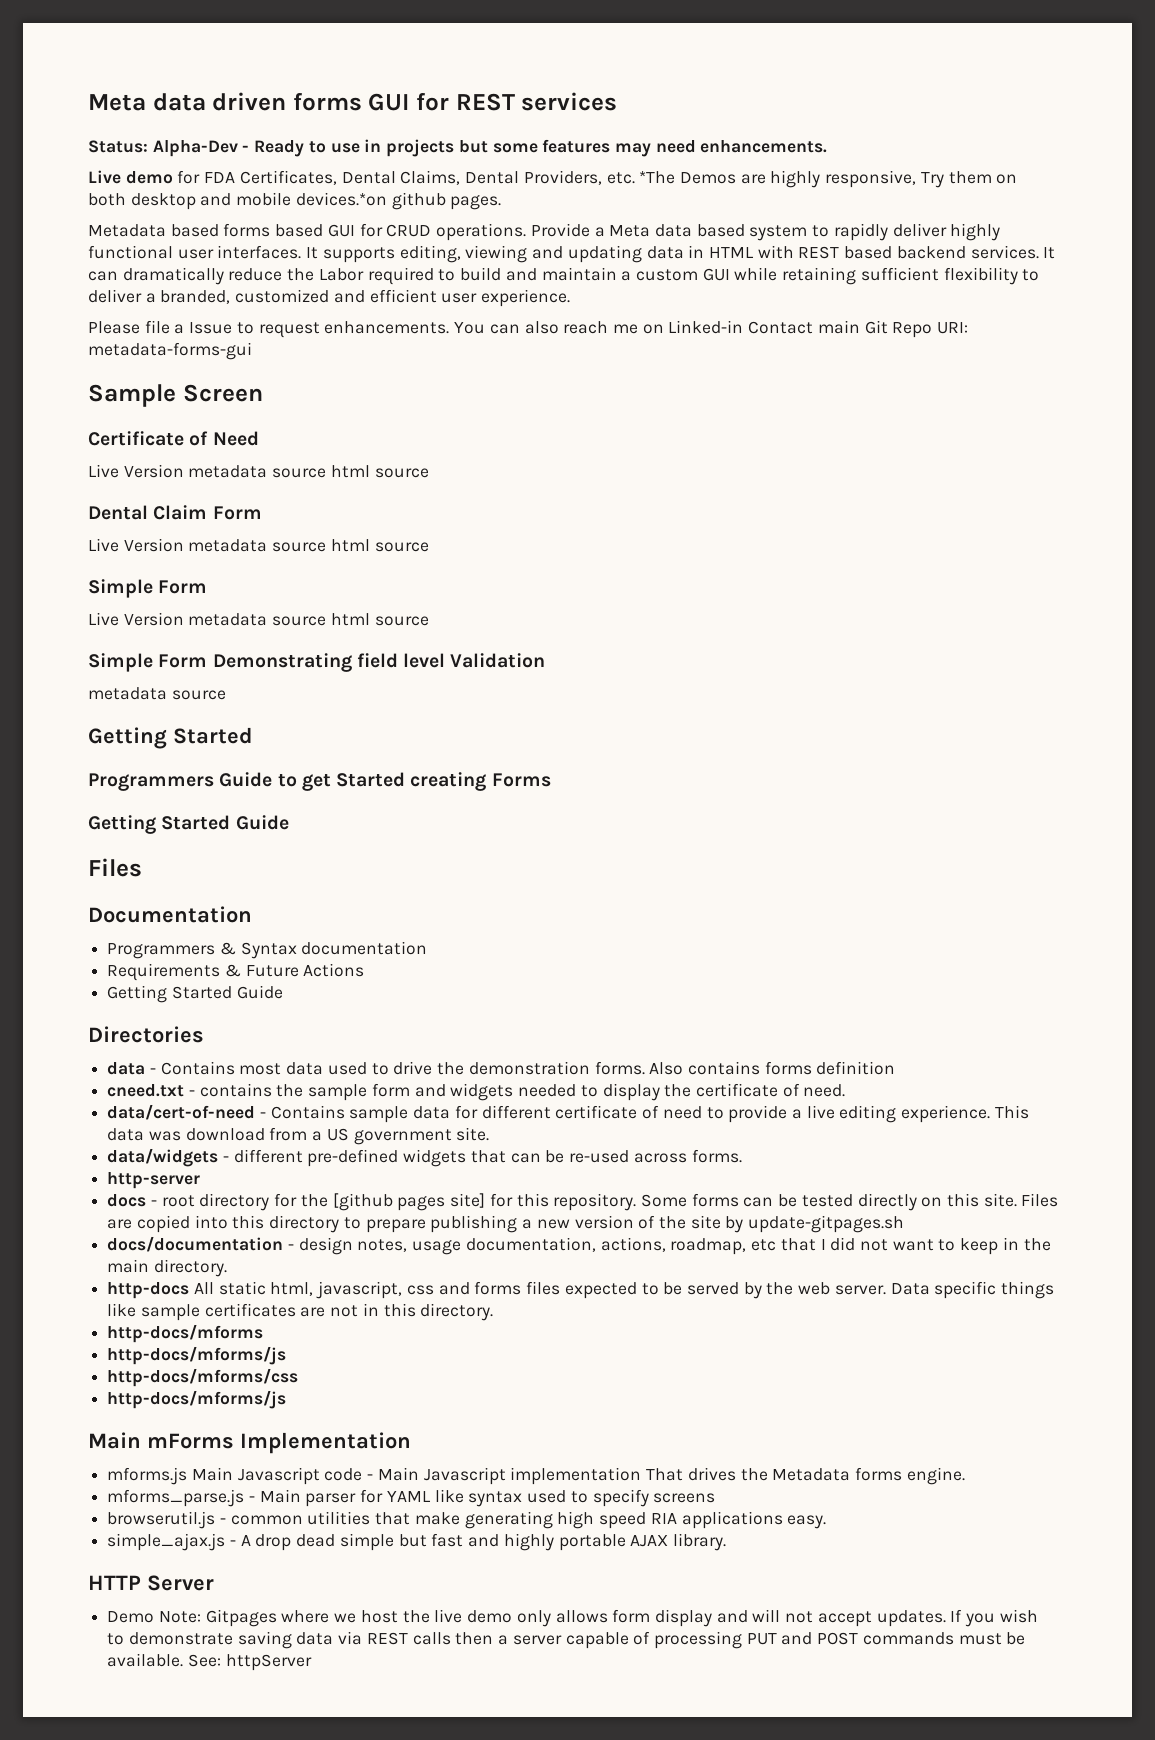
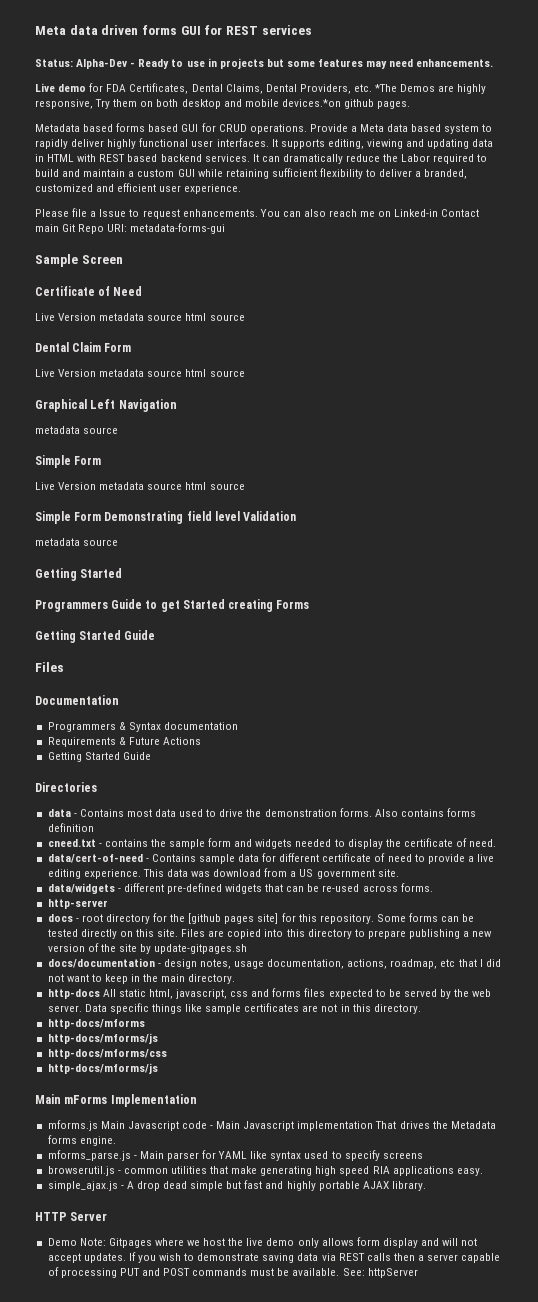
+ Graphical Left Navigation
+ metadata source

